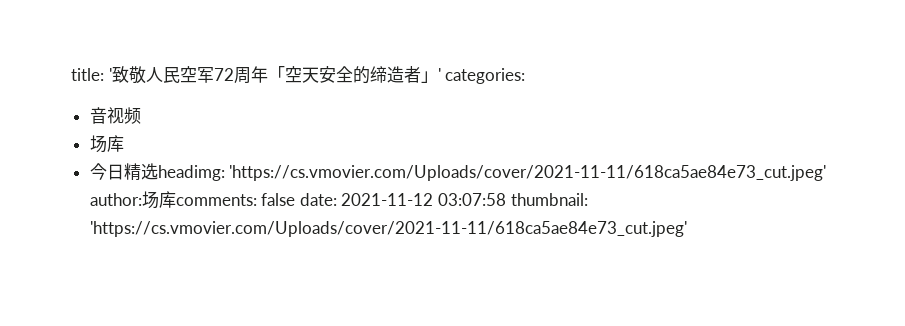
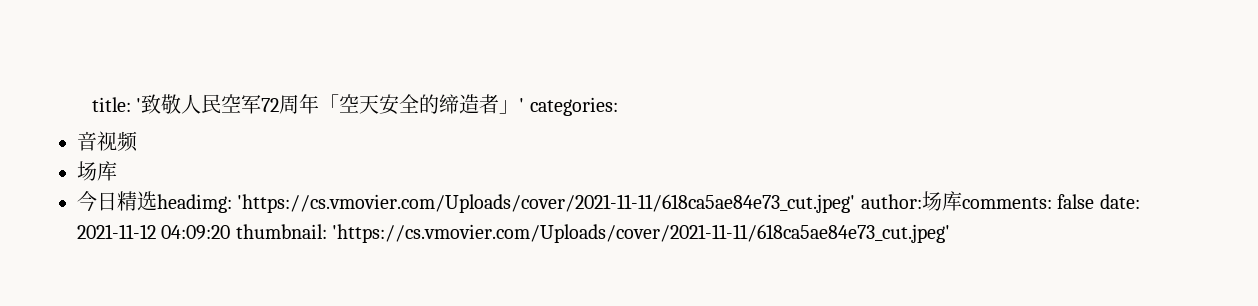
- 今日精选headimg: 'https://cs.vmovier.com/Uploads/cover/2021-11-11/618ca5ae84e73_cut.jpeg' author:场库comments: false date: 2021-11-12 03:07:58 thumbnail: 'https://cs.vmovier.com/Uploads/cover/2021-11-11/618ca5ae84e73_cut.jpeg'
+ 今日精选headimg: 'https://cs.vmovier.com/Uploads/cover/2021-11-11/618ca5ae84e73_cut.jpeg' author:场库comments: false date: 2021-11-12 04:09:20 thumbnail: 'https://cs.vmovier.com/Uploads/cover/2021-11-11/618ca5ae84e73_cut.jpeg'

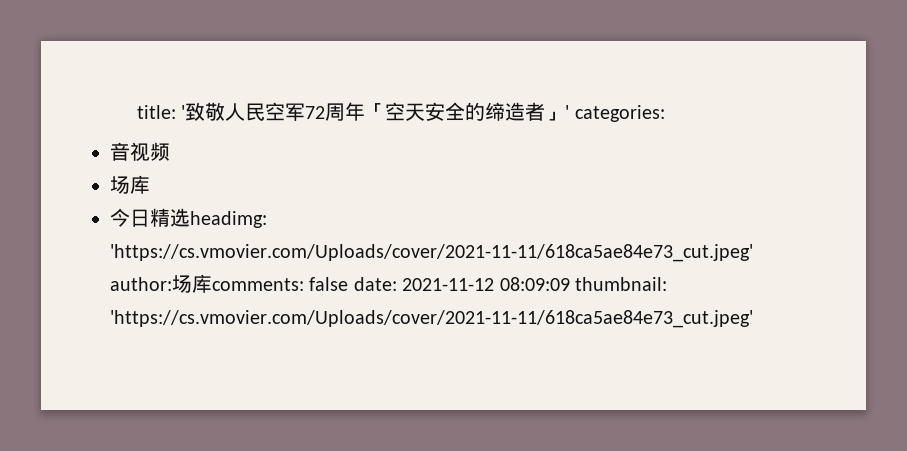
- 今日精选headimg: 'https://cs.vmovier.com/Uploads/cover/2021-11-11/618ca5ae84e73_cut.jpeg' author:场库comments: false date: 2021-11-12 04:09:20 thumbnail: 'https://cs.vmovier.com/Uploads/cover/2021-11-11/618ca5ae84e73_cut.jpeg'
+ 今日精选headimg: 'https://cs.vmovier.com/Uploads/cover/2021-11-11/618ca5ae84e73_cut.jpeg' author:场库comments: false date: 2021-11-12 08:09:09 thumbnail: 'https://cs.vmovier.com/Uploads/cover/2021-11-11/618ca5ae84e73_cut.jpeg'

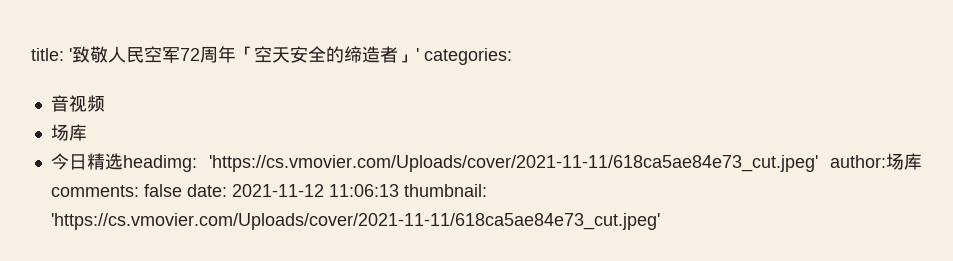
- 今日精选headimg: 'https://cs.vmovier.com/Uploads/cover/2021-11-11/618ca5ae84e73_cut.jpeg' author:场库comments: false date: 2021-11-12 08:09:09 thumbnail: 'https://cs.vmovier.com/Uploads/cover/2021-11-11/618ca5ae84e73_cut.jpeg'
+ 今日精选headimg: 'https://cs.vmovier.com/Uploads/cover/2021-11-11/618ca5ae84e73_cut.jpeg' author:场库comments: false date: 2021-11-12 11:06:13 thumbnail: 'https://cs.vmovier.com/Uploads/cover/2021-11-11/618ca5ae84e73_cut.jpeg'

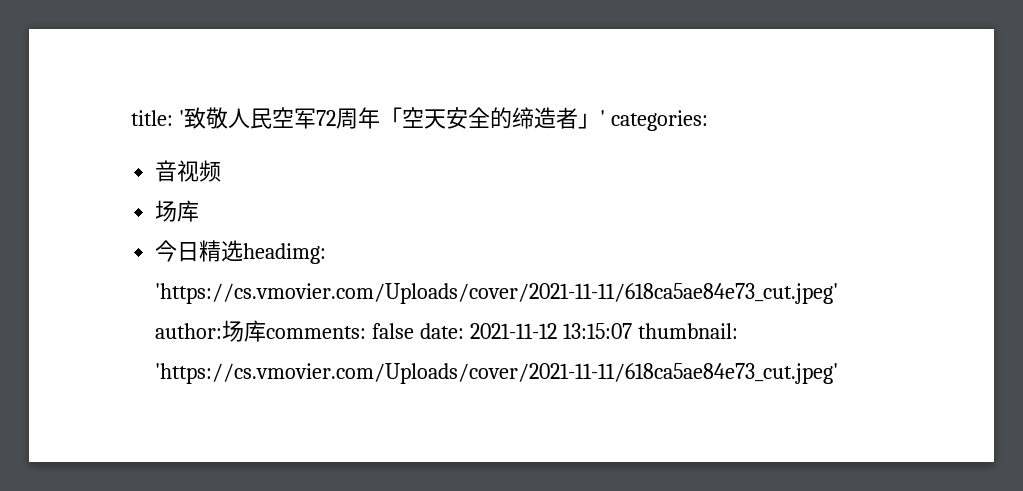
- 今日精选headimg: 'https://cs.vmovier.com/Uploads/cover/2021-11-11/618ca5ae84e73_cut.jpeg' author:场库comments: false date: 2021-11-12 11:06:13 thumbnail: 'https://cs.vmovier.com/Uploads/cover/2021-11-11/618ca5ae84e73_cut.jpeg'
+ 今日精选headimg: 'https://cs.vmovier.com/Uploads/cover/2021-11-11/618ca5ae84e73_cut.jpeg' author:场库comments: false date: 2021-11-12 13:15:07 thumbnail: 'https://cs.vmovier.com/Uploads/cover/2021-11-11/618ca5ae84e73_cut.jpeg'

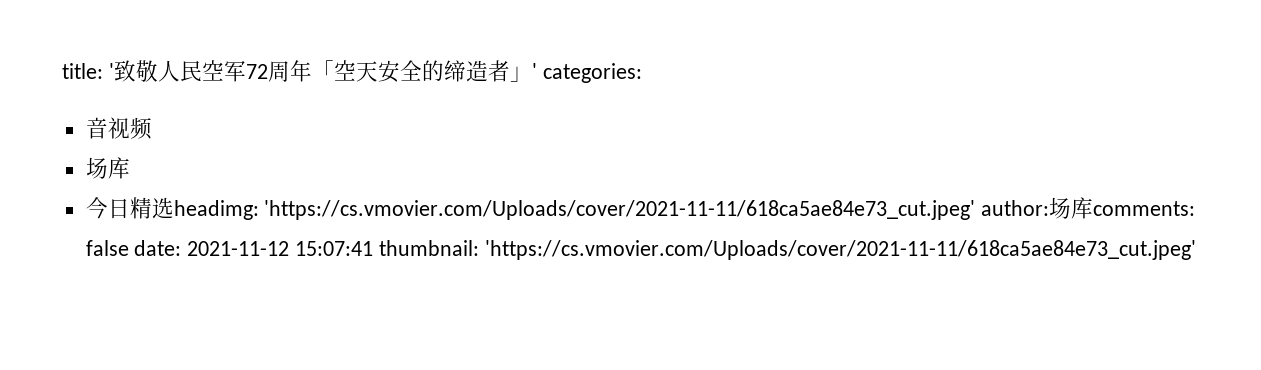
- 今日精选headimg: 'https://cs.vmovier.com/Uploads/cover/2021-11-11/618ca5ae84e73_cut.jpeg' author:场库comments: false date: 2021-11-12 13:15:07 thumbnail: 'https://cs.vmovier.com/Uploads/cover/2021-11-11/618ca5ae84e73_cut.jpeg'
+ 今日精选headimg: 'https://cs.vmovier.com/Uploads/cover/2021-11-11/618ca5ae84e73_cut.jpeg' author:场库comments: false date: 2021-11-12 15:07:41 thumbnail: 'https://cs.vmovier.com/Uploads/cover/2021-11-11/618ca5ae84e73_cut.jpeg'

